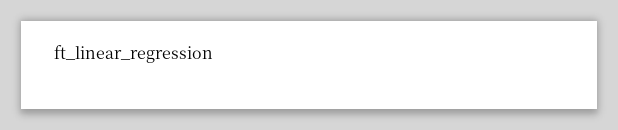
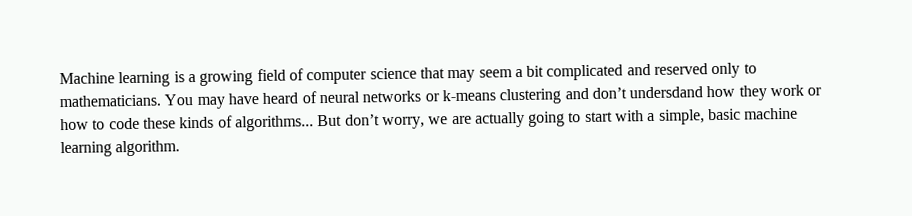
- ft_linear_regression
+ Machine learning is a growing field of computer science that may seem a bit complicated and reserved only to mathematicians. You may have heard of neural networks or k-means clustering and don’t undersdand how they work or how to code these kinds of algorithms... But don’t worry, we are actually going to start with a simple, basic machine learning algorithm.

